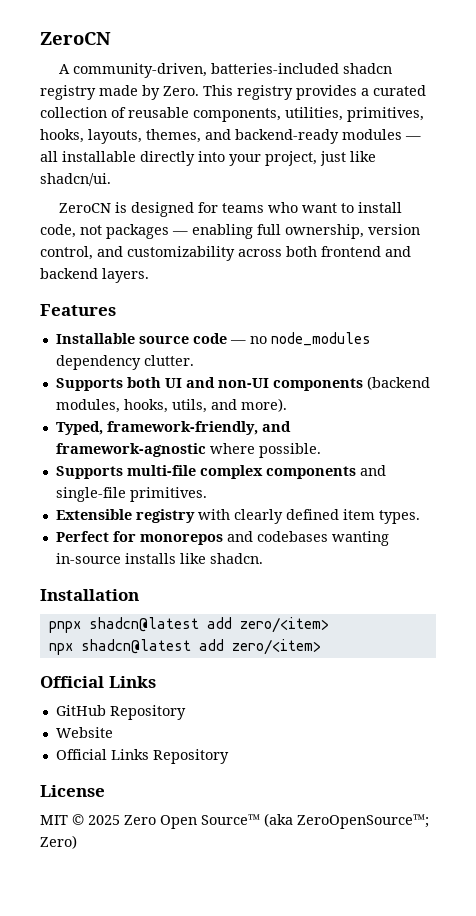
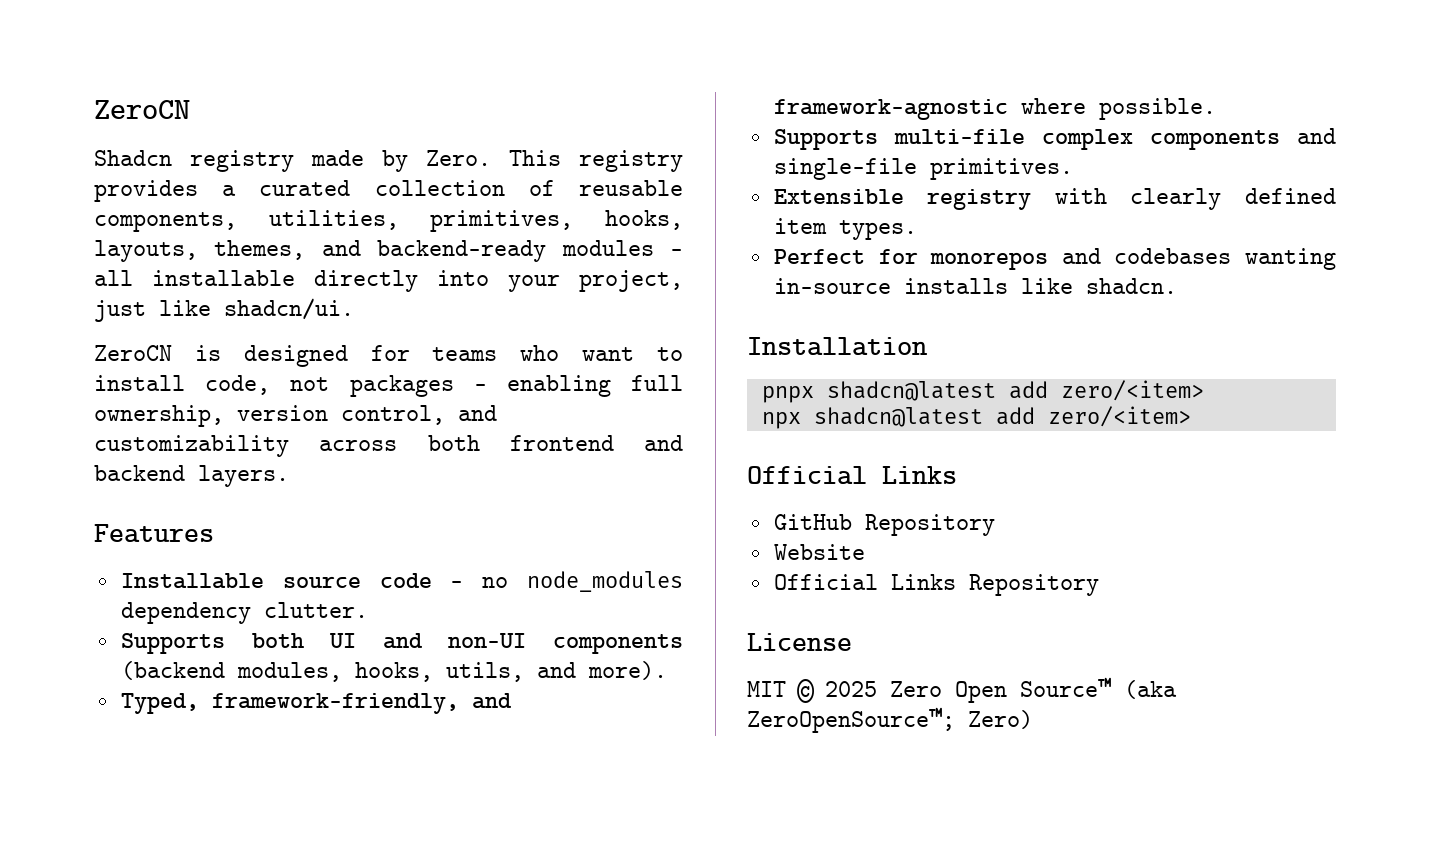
- A community-driven, batteries-included shadcn registry made by Zero.
+ Shadcn registry made by Zero.

